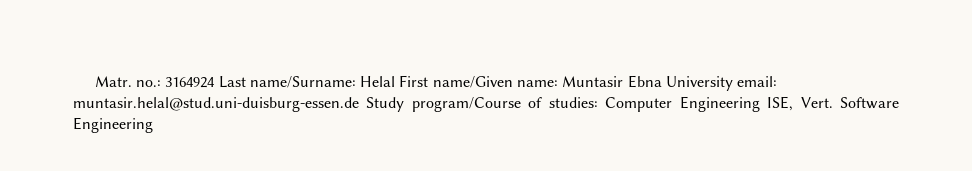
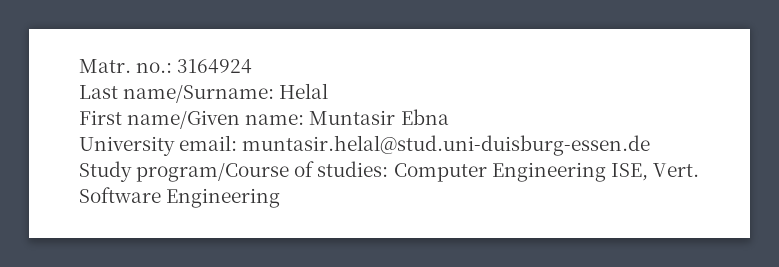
- Matr. no.: 3164924 Last name/Surname: Helal First name/Given name: Muntasir Ebna University email: muntasir.helal@stud.uni-duisburg-essen.de Study program/Course of studies: Computer Engineering ISE, Vert.
+ Matr. no.: 3164924
+ Last name/Surname: Helal
+ First name/Given name: Muntasir Ebna
+ University email: muntasir.helal@stud.uni-duisburg-essen.de
+ Study program/Course of studies: Computer Engineering ISE, Vert.

